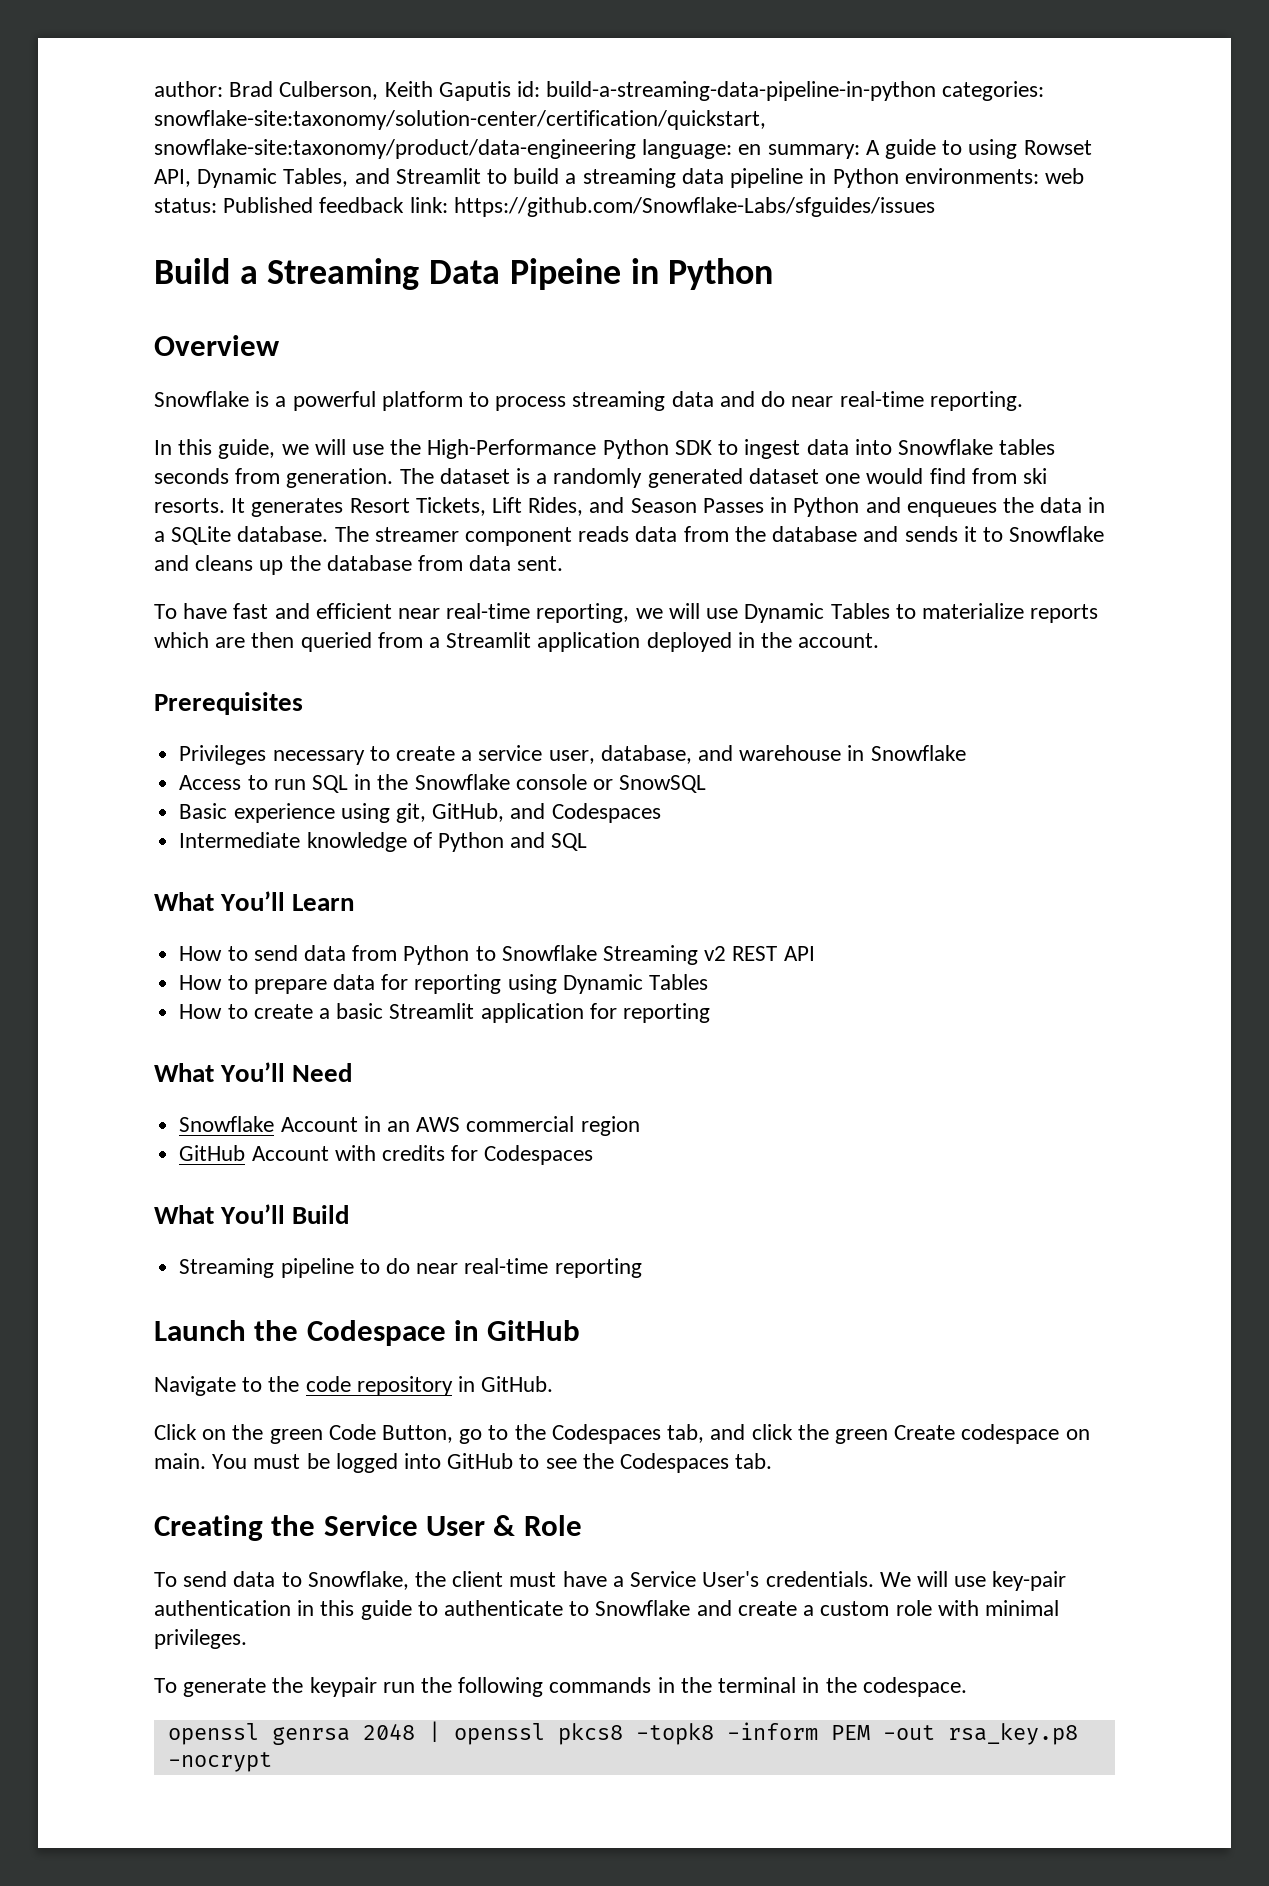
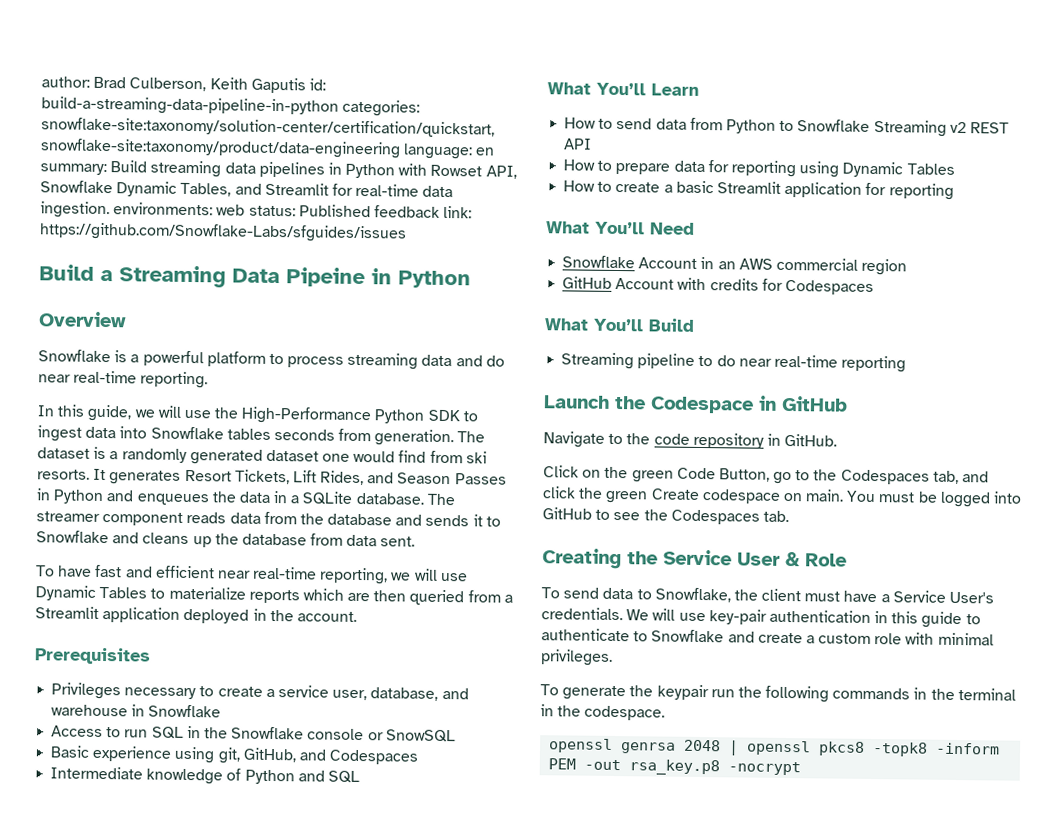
- author: Brad Culberson, Keith Gaputis id: build-a-streaming-data-pipeline-in-python categories: snowflake-site:taxonomy/solution-center/certification/quickstart, snowflake-site:taxonomy/product/data-engineering language: en summary: A guide to using Rowset API, Dynamic Tables, and Streamlit to build a streaming data pipeline in Python environments: web status: Published feedback link: https://github.com/Snowflake-Labs/sfguides/issues
+ author: Brad Culberson, Keith Gaputis id: build-a-streaming-data-pipeline-in-python categories: snowflake-site:taxonomy/solution-center/certification/quickstart, snowflake-site:taxonomy/product/data-engineering language: en summary: Build streaming data pipelines in Python with Rowset API, Snowflake Dynamic Tables, and Streamlit for real-time data ingestion. environments: web status: Published feedback link: https://github.com/Snowflake-Labs/sfguides/issues

